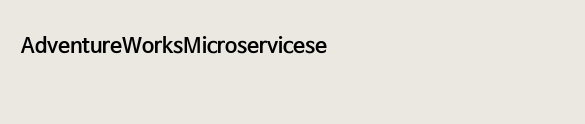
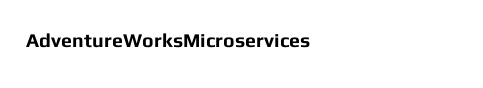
- AdventureWorksMicroservicese
+ AdventureWorksMicroservices

